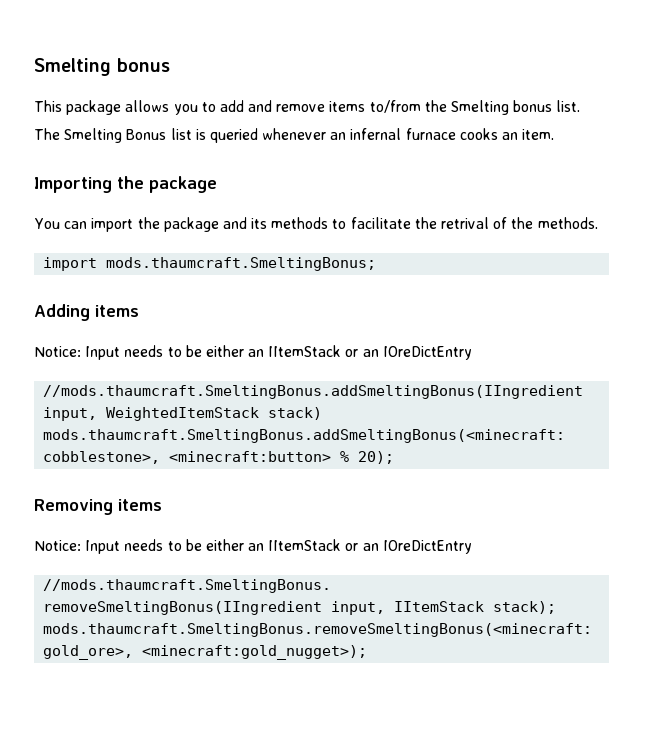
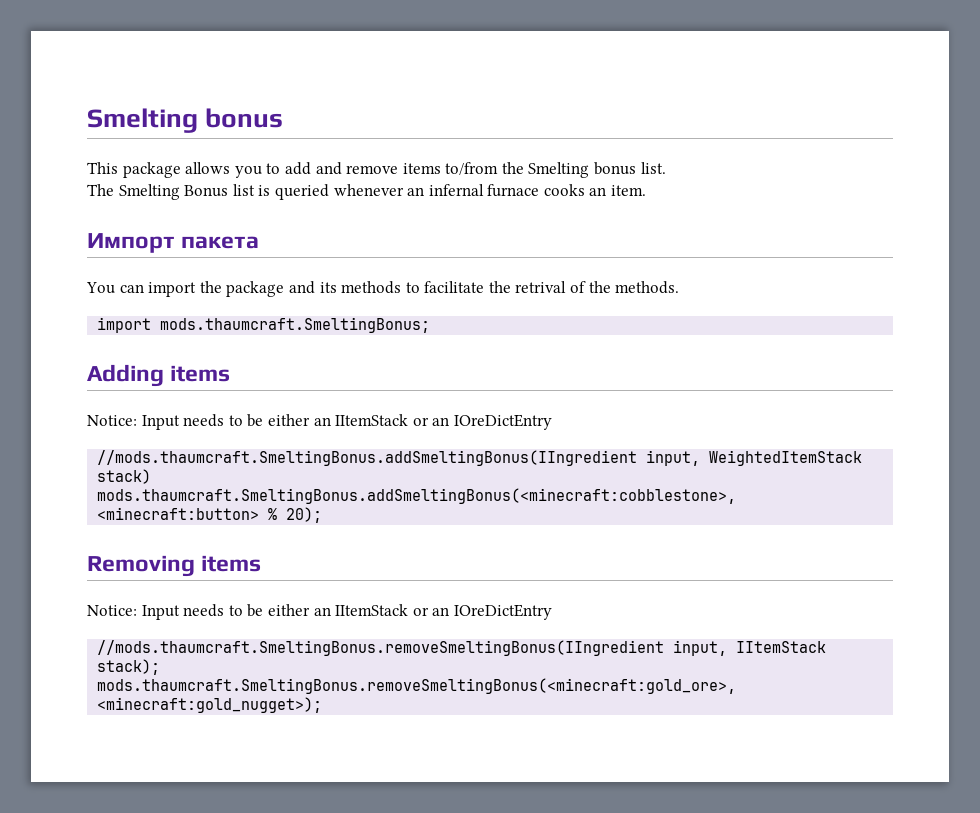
- Importing the package
+ Импорт пакета

